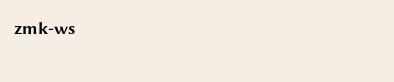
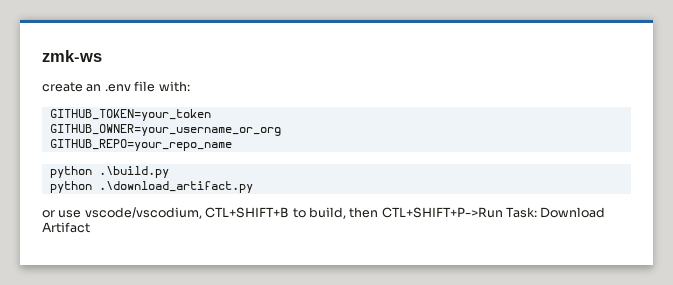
+ create an .env file with:
+ GITHUB_TOKEN=your_token
+ GITHUB_OWNER=your_username_or_org
+ GITHUB_REPO=your_repo_name
+ python .\build.py
+ python .\download_artifact.py
+ or use vscode/vscodium, CTL+SHIFT+B to build, then CTL+SHIFT+P->Run Task: Download Artifact

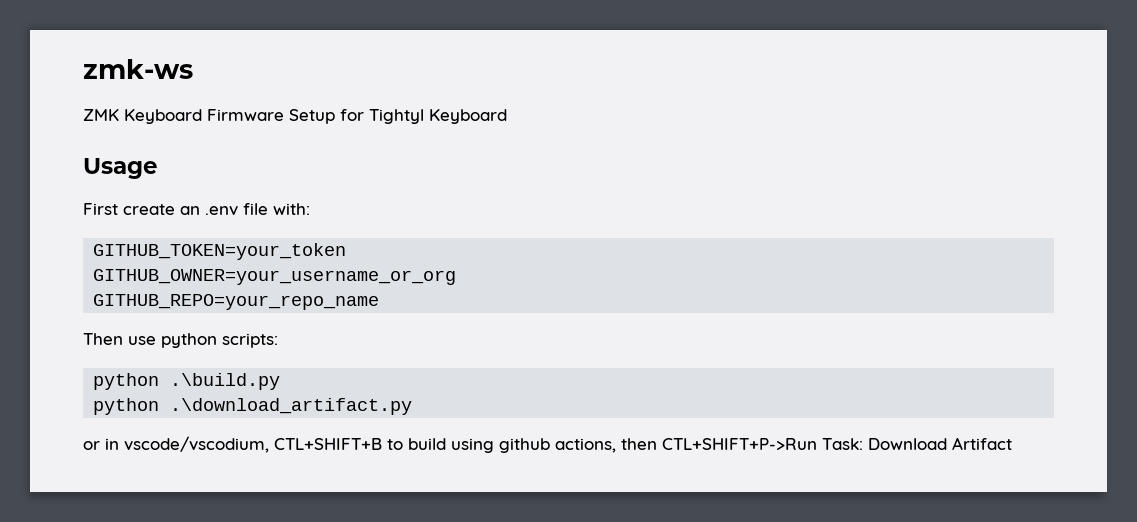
- create an .env file with:
+ ZMK Keyboard Firmware Setup for Tightyl Keyboard
+ Usage
+ First create an .env file with:
+ Then use python scripts:
- or use vscode/vscodium, CTL+SHIFT+B to build, then CTL+SHIFT+P->Run Task: Download Artifact
+ or in vscode/vscodium, CTL+SHIFT+B to build using github actions, then CTL+SHIFT+P->Run Task: Download Artifact

